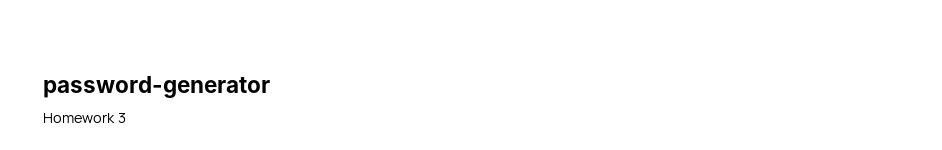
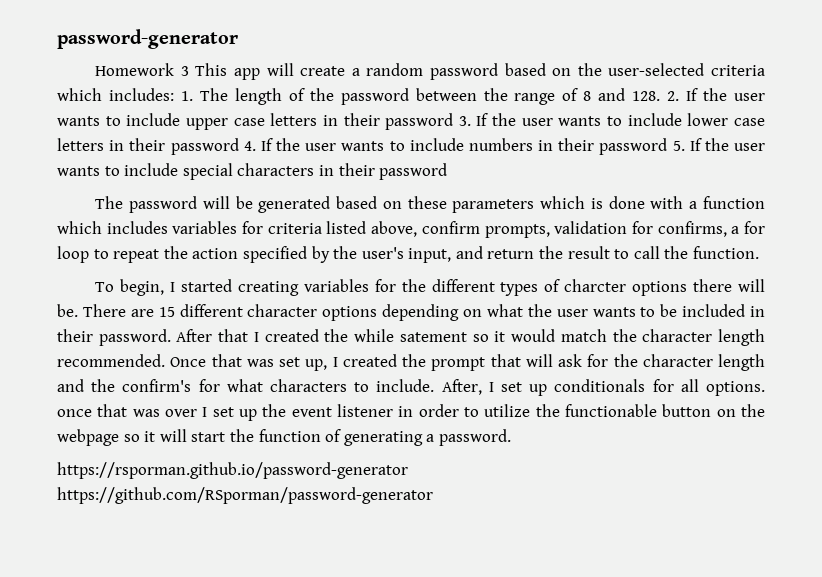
- Homework 3
+ Homework 3 This app will create a random password based on the user-selected criteria which includes: 1. The length of the password between the range of 8 and 128. 2. If the user wants to include upper case letters in their password 3. If the user wants to include lower case letters in their password 4. If the user wants to include numbers in their password 5. If the user wants to include special characters in their password
+ The password will be generated based on these parameters which is done with a function which includes variables for criteria listed above, confirm prompts, validation for confirms, a for loop to repeat the action specified by the user's input, and return the result to call the function.
+ To begin, I started creating variables for the different types of charcter options there will be. There are 15 different character options depending on what the user wants to be included in their password. After that I created the while satement so it would match the character length recommended. Once that was set up, I created the prompt that will ask for the character length and the confirm's for what characters to include. After, I set up conditionals for all options. once that was over I set up the event listener in order to utilize the functionable button on the webpage so it will start the function of generating a password.
+ https://rsporman.github.io/password-generator https://github.com/RSporman/password-generator

